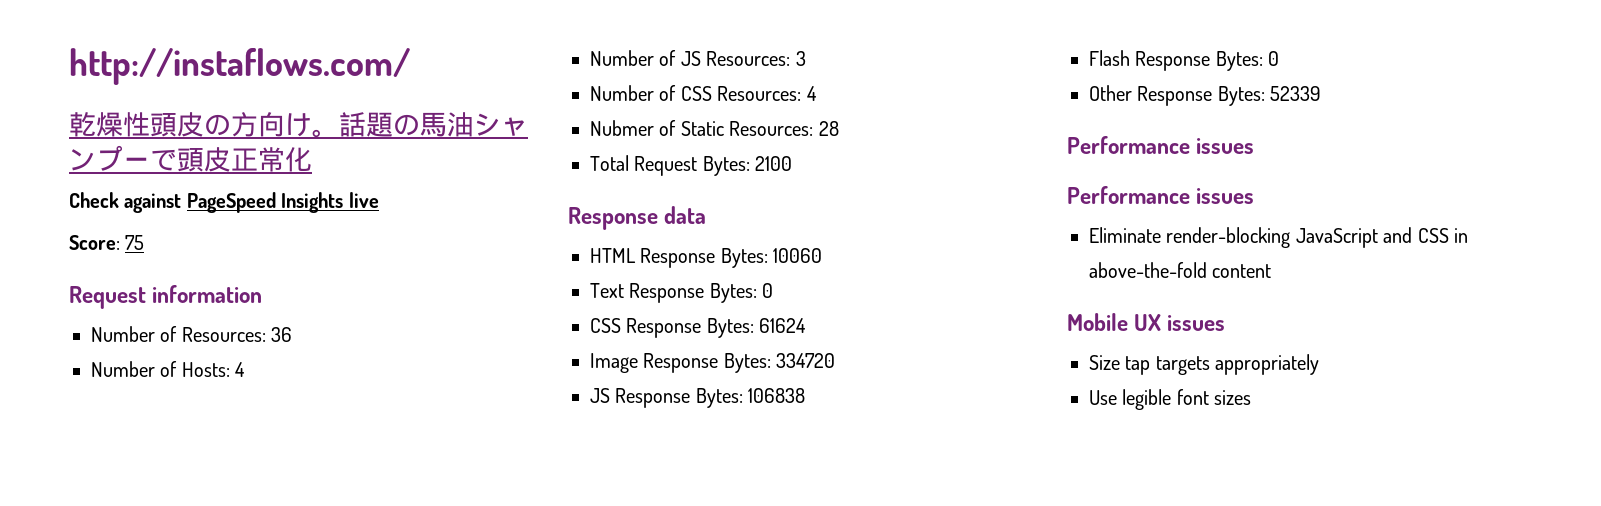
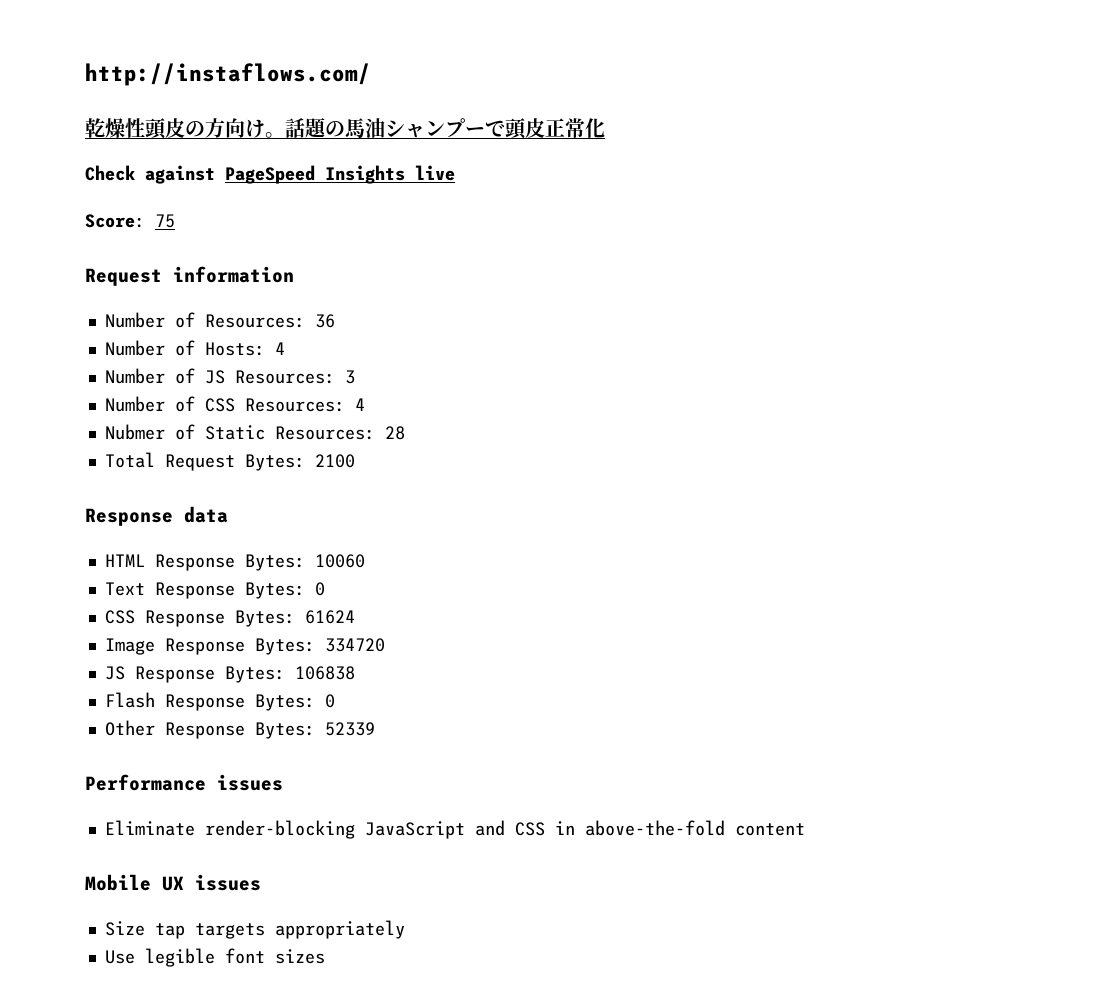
  Other Response Bytes: 52339
- Performance issues

